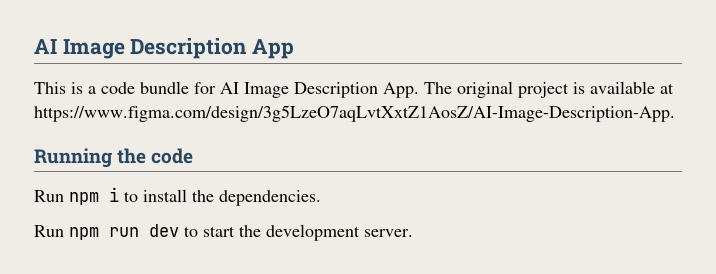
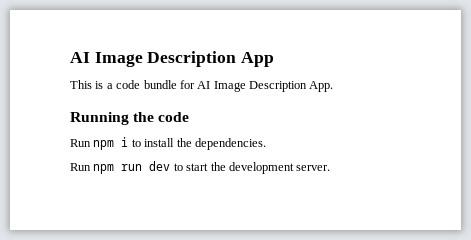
- This is a code bundle for AI Image Description App. The original project is available at https://www.figma.com/design/3g5LzeO7aqLvtXxtZ1AosZ/AI-Image-Description-App.
+ This is a code bundle for AI Image Description App.

